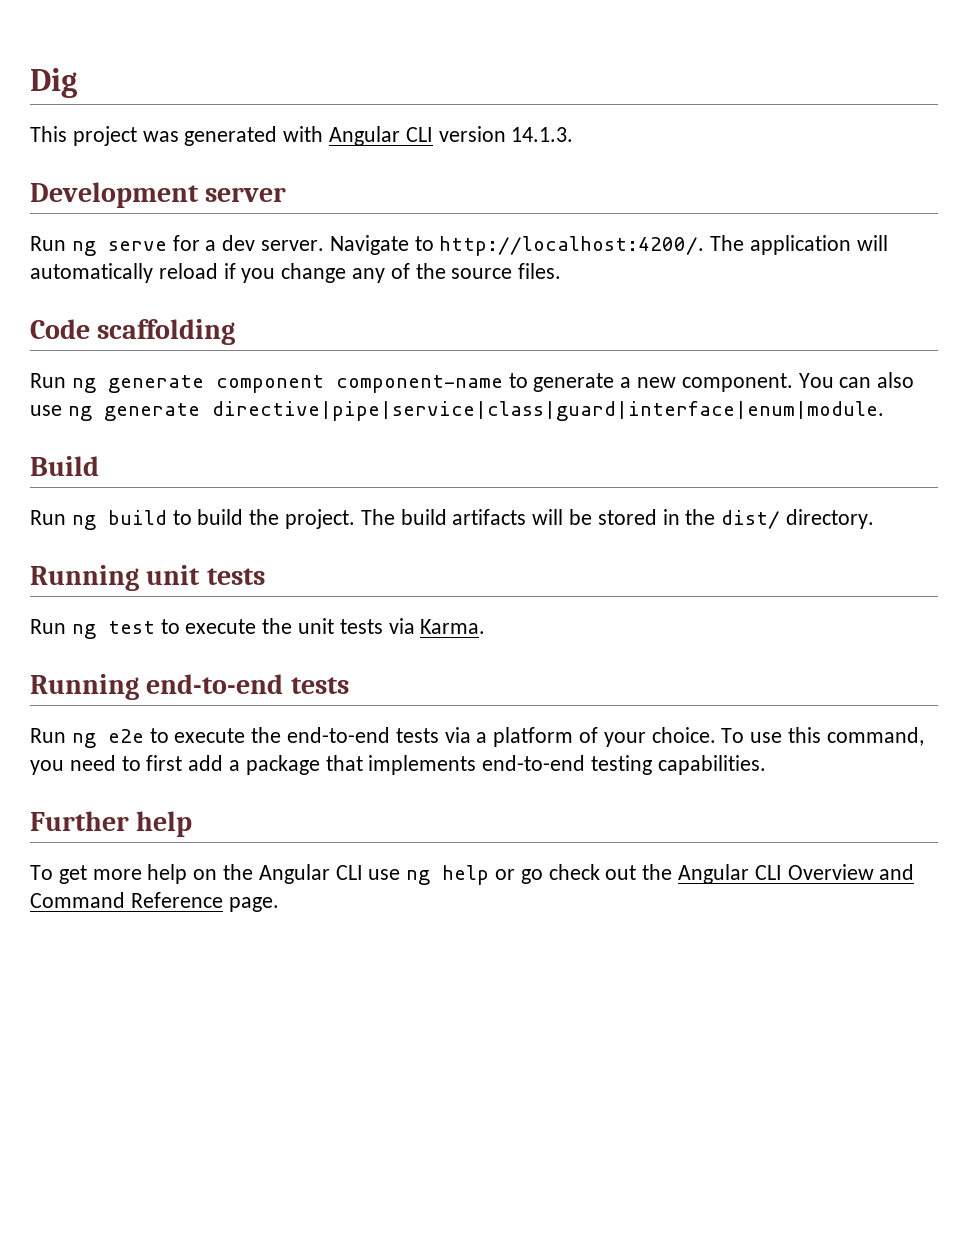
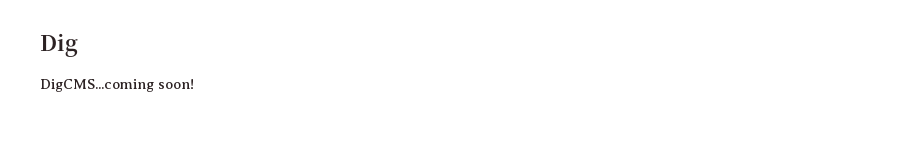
- This project was generated with Angular CLI version 14.1.3.
- Development server
- Run ng serve for a dev server. Navigate to http://localhost:4200/. The application will automatically reload if you change any of the source files.
- Code scaffolding
- Run ng generate component component-name to generate a new component. You can also use ng generate directive|pipe|service|class|guard|interface|enum|module.
- Build
- Run ng build to build the project. The build artifacts will be stored in the dist/ directory.
- Running unit tests
- Run ng test to execute the unit tests via Karma.
- Running end-to-end tests
- Run ng e2e to execute the end-to-end tests via a platform of your choice. To use this command, you need to first add a package that implements end-to-end testing capabilities.
- Further help
- To get more help on the Angular CLI use ng help or go check out the Angular CLI Overview and Command Reference page.
+ DigCMS...coming soon!

